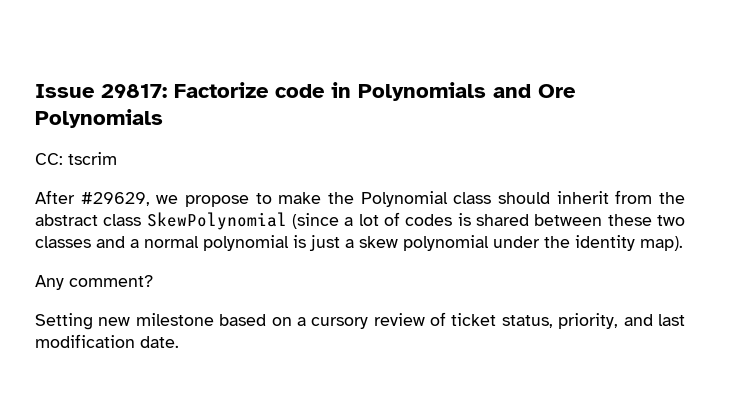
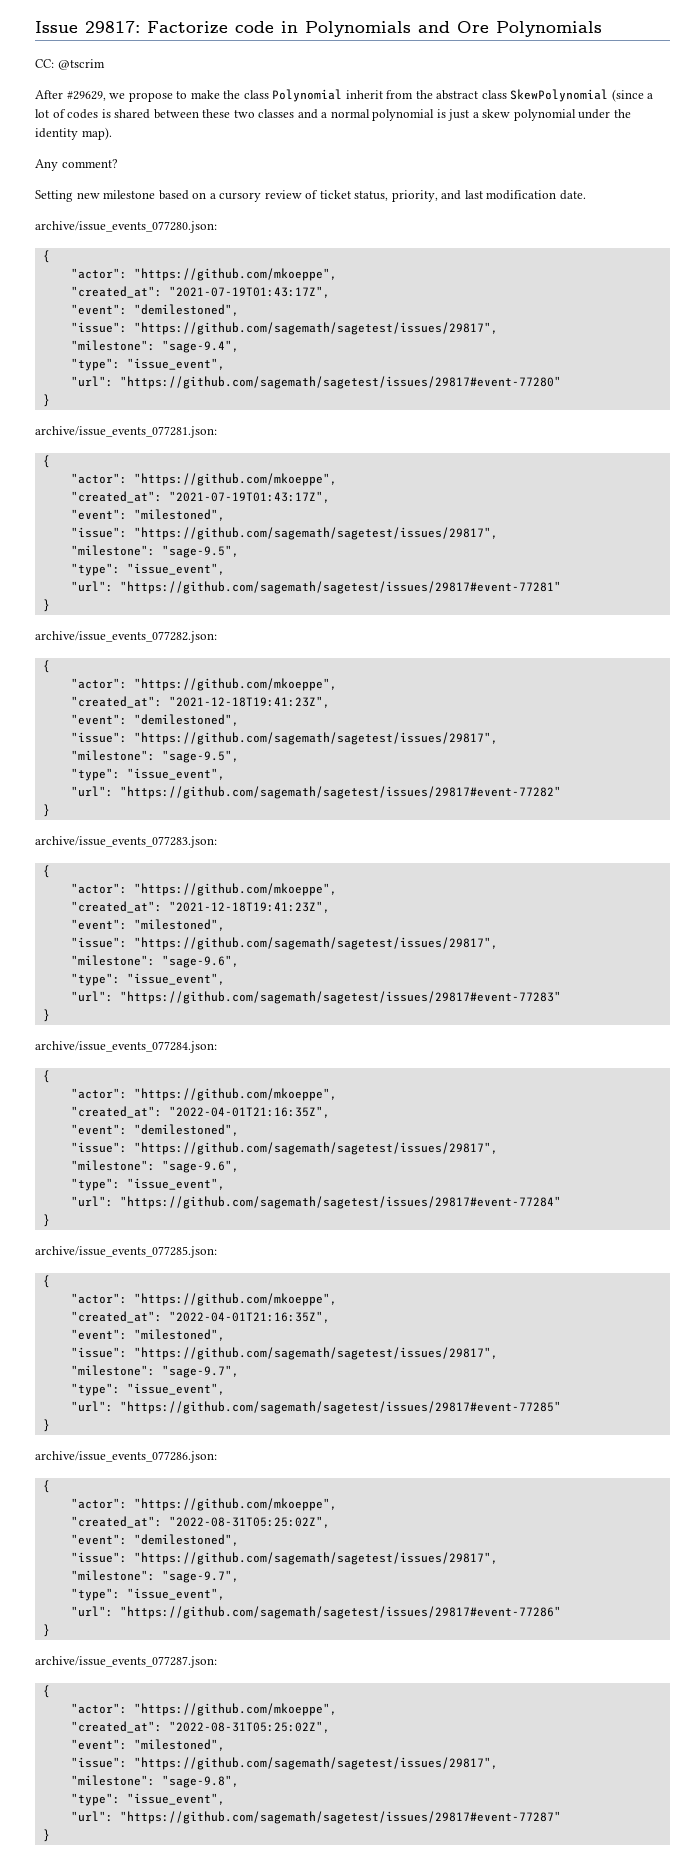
- CC: tscrim
+ CC: @tscrim
- After #29629, we propose to make the Polynomial class should inherit from the abstract class SkewPolynomial (since a lot of codes is shared between these two classes and a normal polynomial is just a skew polynomial under the identity map).
+ After #29629, we propose to make the class Polynomial inherit from the abstract class SkewPolynomial (since a lot of codes is shared between these two classes and a normal polynomial is just a skew polynomial under the identity map).
+ archive/issue_events_077280.json:
+ {
+ "actor": "https://github.com/mkoeppe",
+ "created_at": "2021-07-19T01:43:17Z",
+ "event": "demilestoned",
+ "issue": "https://github.com/sagemath/sagetest/issues/29817",
+ "milestone": "sage-9.4",
+ "type": "issue_event",
+ "url": "https://github.com/sagemath/sagetest/issues/29817#event-77280"
+ }
+ archive/issue_events_077281.json:
+ {
+ "actor": "https://github.com/mkoeppe",
+ "created_at": "2021-07-19T01:43:17Z",
+ "event": "milestoned",
+ "issue": "https://github.com/sagemath/sagetest/issues/29817",
+ "milestone": "sage-9.5",
+ "type": "issue_event",
+ "url": "https://github.com/sagemath/sagetest/issues/29817#event-77281"
+ }
+ archive/issue_events_077282.json:
+ {
+ "actor": "https://github.com/mkoeppe",
+ "created_at": "2021-12-18T19:41:23Z",
+ "event": "demilestoned",
+ "issue": "https://github.com/sagemath/sagetest/issues/29817",
+ "milestone": "sage-9.5",
+ "type": "issue_event",
+ "url": "https://github.com/sagemath/sagetest/issues/29817#event-77282"
+ }
+ archive/issue_events_077283.json:
+ {
+ "actor": "https://github.com/mkoeppe",
+ "created_at": "2021-12-18T19:41:23Z",
+ "event": "milestoned",
+ "issue": "https://github.com/sagemath/sagetest/issues/29817",
+ "milestone": "sage-9.6",
+ "type": "issue_event",
+ "url": "https://github.com/sagemath/sagetest/issues/29817#event-77283"
+ }
+ archive/issue_events_077284.json:
+ {
+ "actor": "https://github.com/mkoeppe",
+ "created_at": "2022-04-01T21:16:35Z",
+ "event": "demilestoned",
+ "issue": "https://github.com/sagemath/sagetest/issues/29817",
+ "milestone": "sage-9.6",
+ "type": "issue_event",
+ "url": "https://github.com/sagemath/sagetest/issues/29817#event-77284"
+ }
+ archive/issue_events_077285.json:
+ {
+ "actor": "https://github.com/mkoeppe",
+ "created_at": "2022-04-01T21:16:35Z",
+ "event": "milestoned",
+ "issue": "https://github.com/sagemath/sagetest/issues/29817",
+ "milestone": "sage-9.7",
+ "type": "issue_event",
+ "url": "https://github.com/sagemath/sagetest/issues/29817#event-77285"
+ }
+ archive/issue_events_077286.json:
+ {
+ "actor": "https://github.com/mkoeppe",
+ "created_at": "2022-08-31T05:25:02Z",
+ "event": "demilestoned",
+ "issue": "https://github.com/sagemath/sagetest/issues/29817",
+ "milestone": "sage-9.7",
+ "type": "issue_event",
+ "url": "https://github.com/sagemath/sagetest/issues/29817#event-77286"
+ }
+ archive/issue_events_077287.json:
+ {
+ "actor": "https://github.com/mkoeppe",
+ "created_at": "2022-08-31T05:25:02Z",
+ "event": "milestoned",
+ "issue": "https://github.com/sagemath/sagetest/issues/29817",
+ "milestone": "sage-9.8",
+ "type": "issue_event",
+ "url": "https://github.com/sagemath/sagetest/issues/29817#event-77287"
+ }

